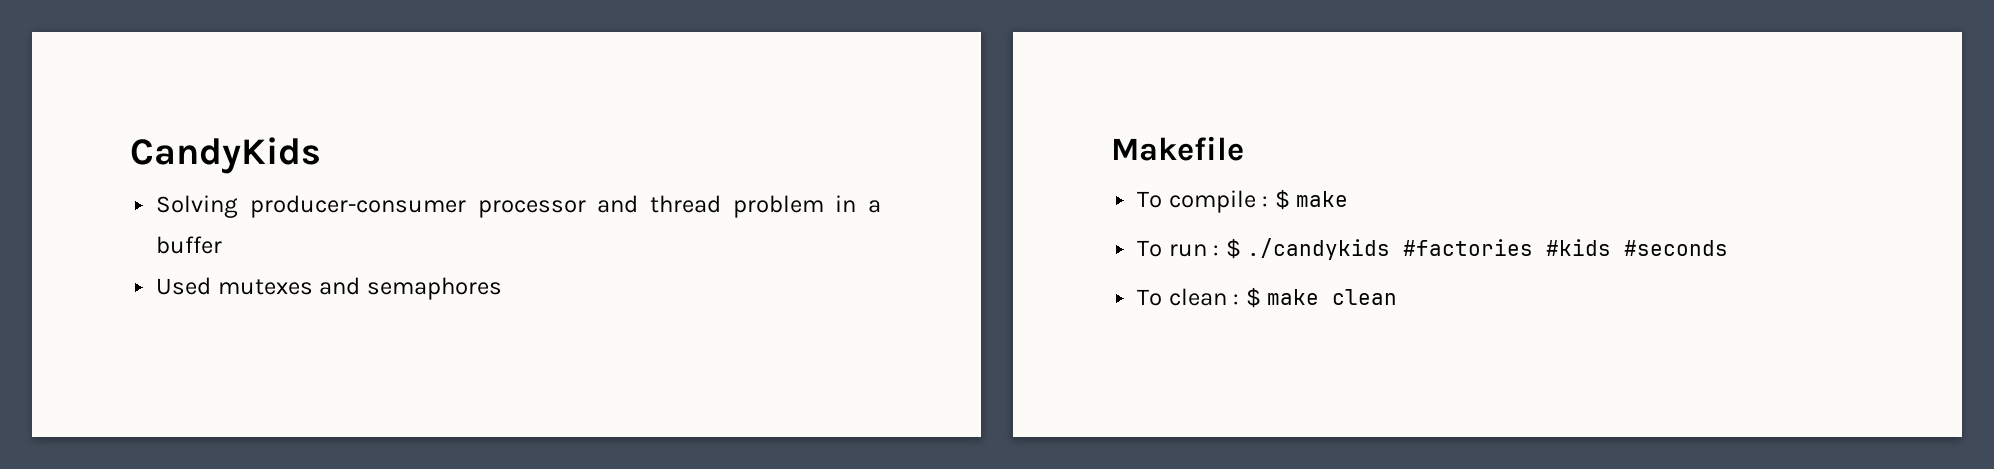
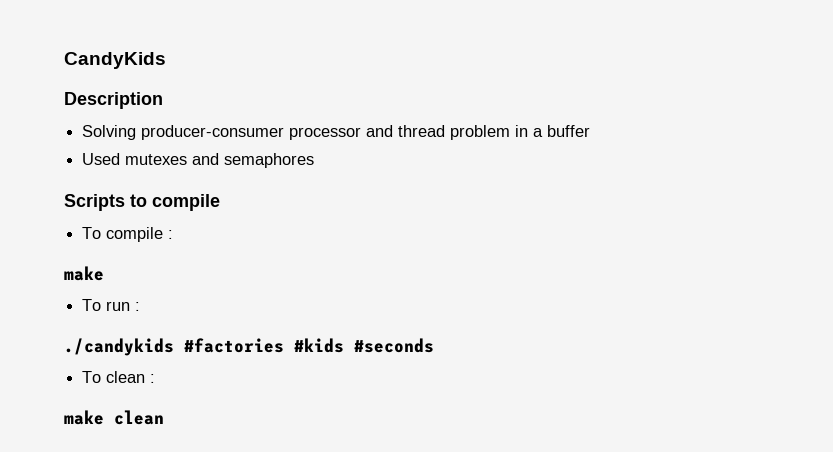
+ Description
- Makefile
+ Scripts to compile
- To compile : $ make
+ To compile :
+ make
- To run : $ ./candykids #factories #kids #seconds
+ To run :
+ ./candykids #factories #kids #seconds
- To clean : $ make clean
+ To clean :
+ make clean

